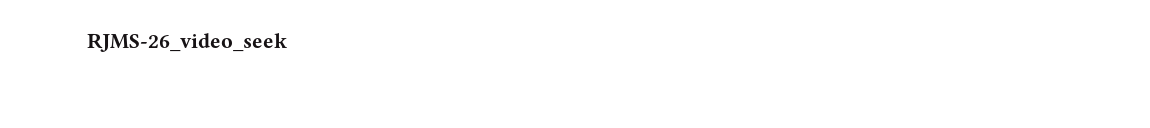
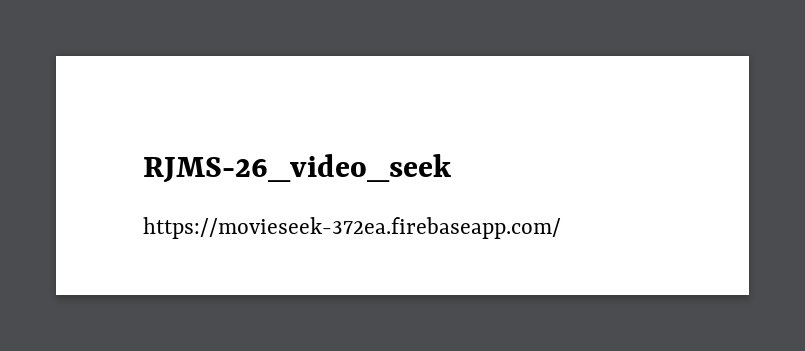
+ https://movieseek-372ea.firebaseapp.com/

